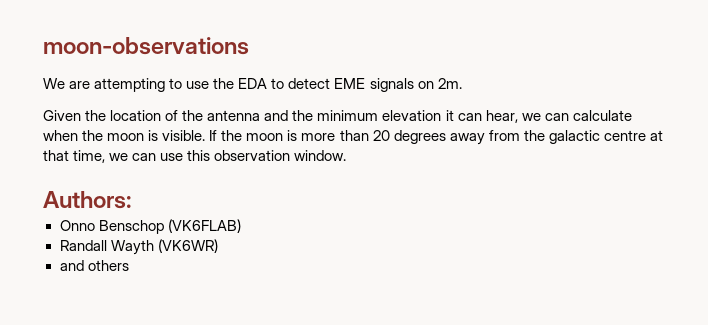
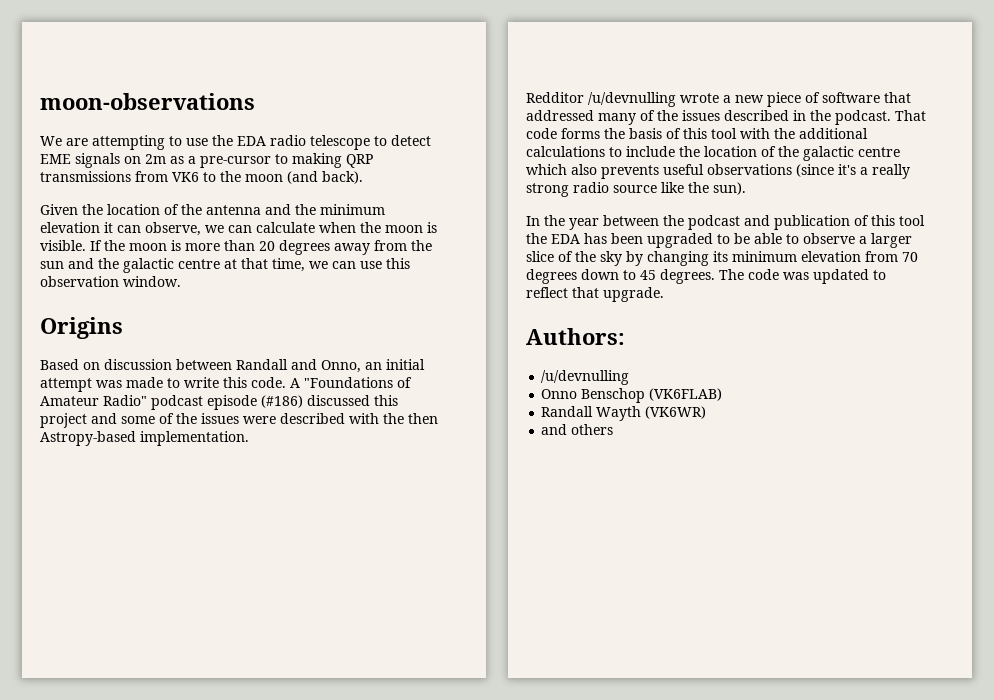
- We are attempting to use the EDA to detect EME signals on 2m.
+ We are attempting to use the EDA radio telescope to detect EME signals on 2m as a pre-cursor to making QRP transmissions from VK6 to the moon (and back).
- Given the location of the antenna and the minimum elevation it can hear, we can calculate when the moon is visible.
+ Given the location of the antenna and the minimum elevation it can observe, we can calculate when the moon is visible.
- If the moon is more than 20 degrees away from the galactic centre at that time, we can use this observation window.
+ If the moon is more than 20 degrees away from the sun and the galactic centre at that time, we can use this observation window.
+ Origins
+ Based on discussion between Randall and Onno, an initial attempt was made to write this code. A "Foundations of Amateur Radio" podcast episode (#186) discussed this project and some of the issues were described with the then Astropy-based implementation.
+ Redditor /u/devnulling wrote a new piece of software that addressed many of the issues described in the podcast. That code forms the basis of this tool with the additional calculations to include the location of the galactic centre which also prevents useful observations (since it's a really strong radio source like the sun).
+ In the year between the podcast and publication of this tool the EDA has been upgraded to be able to observe a larger slice of the sky by changing its minimum elevation from 70 degrees down to 45 degrees. The code was updated to reflect that upgrade.
  Authors:
+ /u/devnulling

